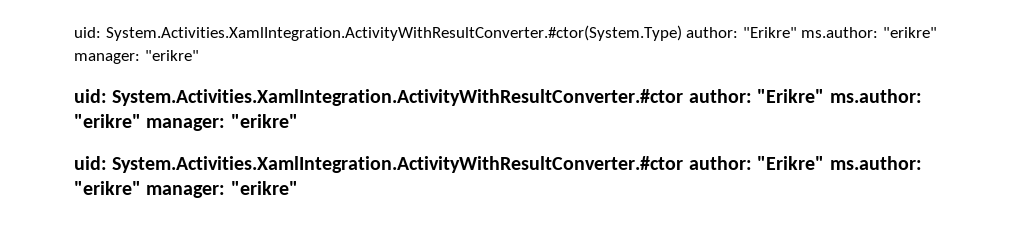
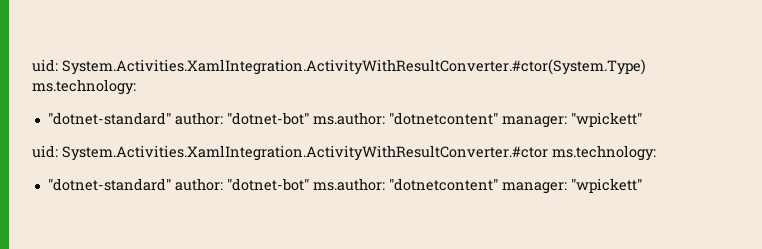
- uid: System.Activities.XamlIntegration.ActivityWithResultConverter.#ctor(System.Type) author: "Erikre" ms.author: "erikre" manager: "erikre"
- uid: System.Activities.XamlIntegration.ActivityWithResultConverter.#ctor author: "Erikre" ms.author: "erikre" manager: "erikre"
- uid: System.Activities.XamlIntegration.ActivityWithResultConverter.#ctor author: "Erikre" ms.author: "erikre" manager: "erikre"
+ uid: System.Activities.XamlIntegration.ActivityWithResultConverter.#ctor(System.Type) ms.technology:
+ "dotnet-standard" author: "dotnet-bot" ms.author: "dotnetcontent" manager: "wpickett"
+ uid: System.Activities.XamlIntegration.ActivityWithResultConverter.#ctor ms.technology:
+ "dotnet-standard" author: "dotnet-bot" ms.author: "dotnetcontent" manager: "wpickett"

